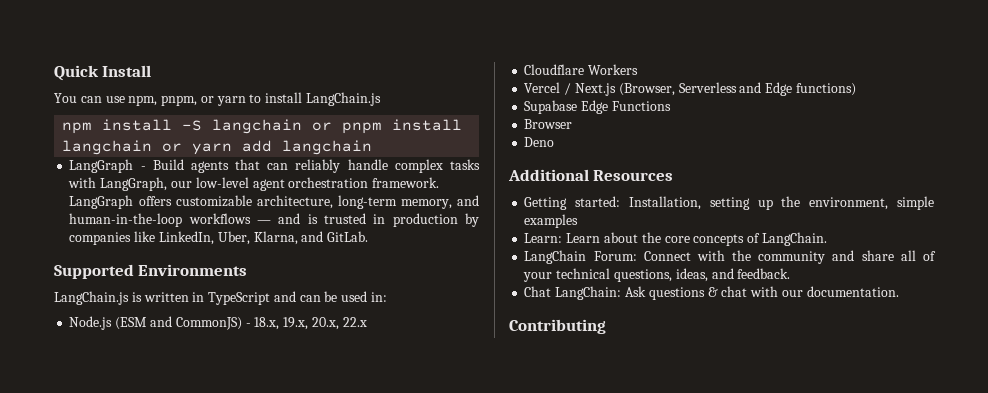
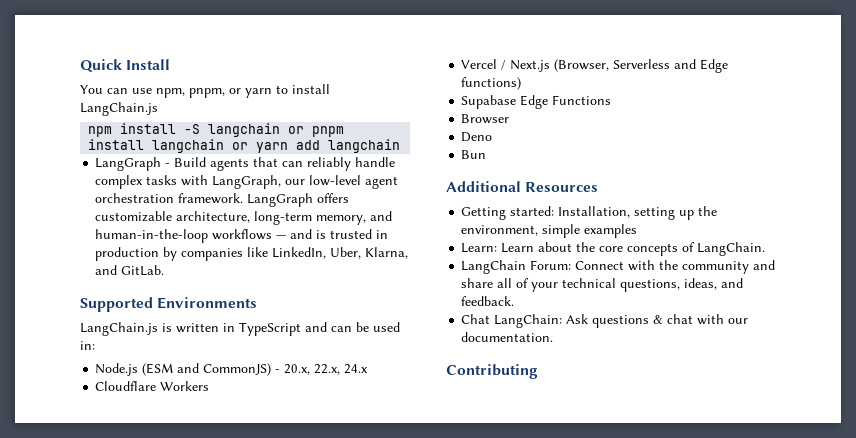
- Node.js (ESM and CommonJS) - 18.x, 19.x, 20.x, 22.x
+ Node.js (ESM and CommonJS) - 20.x, 22.x, 24.x
+ Bun

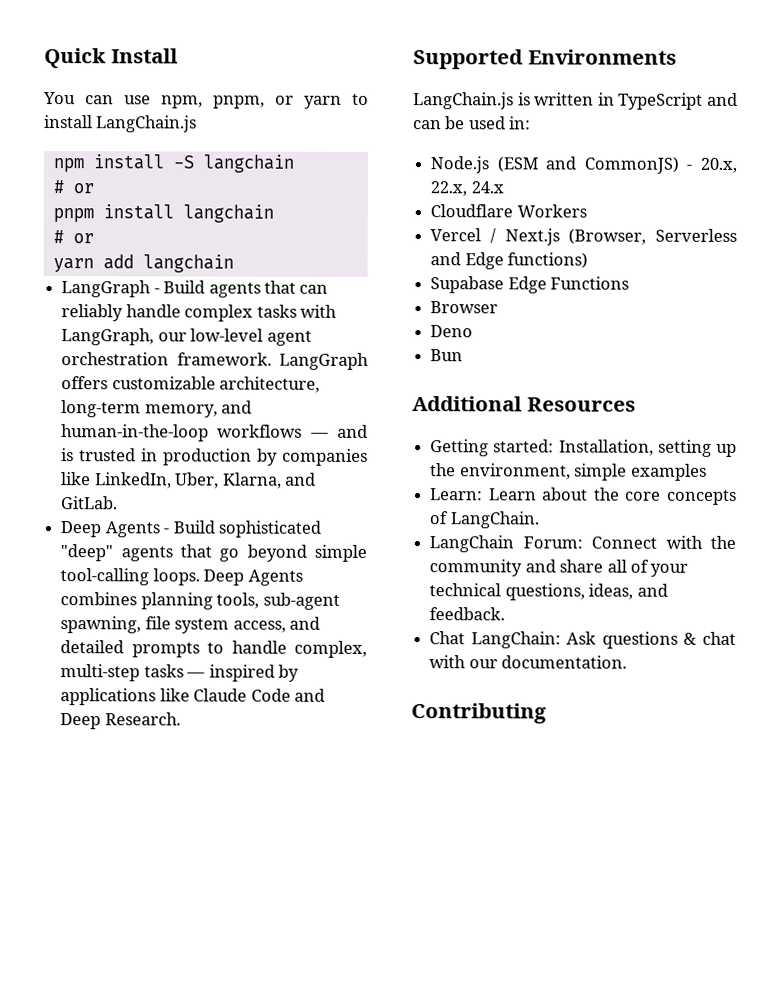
- npm install -S langchain or pnpm install langchain or yarn add langchain
+ npm install -S langchain
+ # or
+ pnpm install langchain
+ # or
+ yarn add langchain
+ Deep Agents - Build sophisticated "deep" agents that go beyond simple tool-calling loops. Deep Agents combines planning tools, sub-agent spawning, file system access, and detailed prompts to handle complex, multi-step tasks — inspired by applications like Claude Code and Deep Research.

